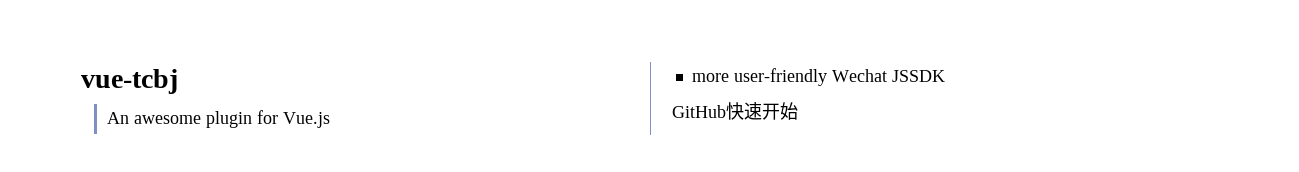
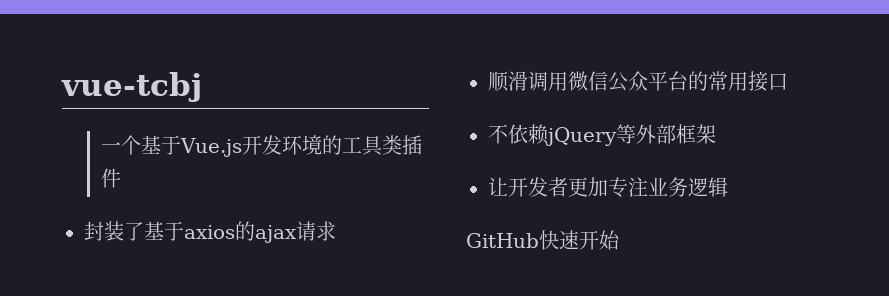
- An awesome plugin for Vue.js
- more user-friendly Wechat JSSDK
+ 一个基于Vue.js开发环境的工具类插件
+ 封装了基于axios的ajax请求
+ 顺滑调用微信公众平台的常用接口
+ 不依赖jQuery等外部框架
+ 让开发者更加专注业务逻辑

